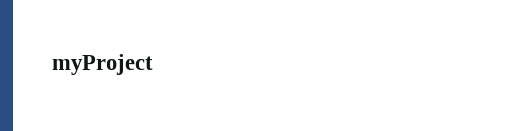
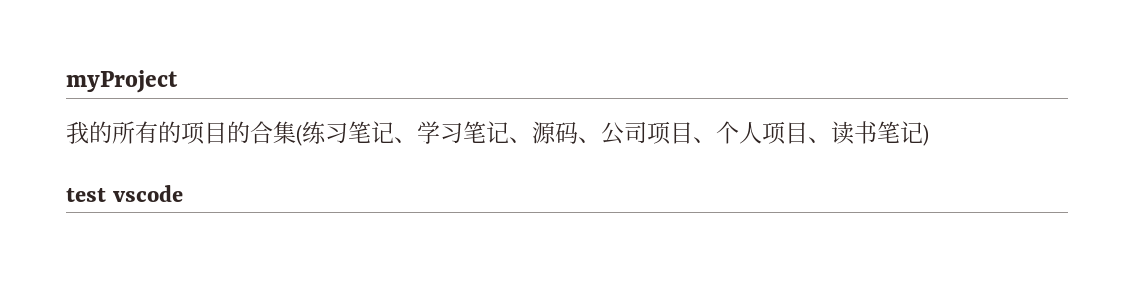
+ 我的所有的项目的合集(练习笔记、学习笔记、源码、公司项目、个人项目、读书笔记)
+ test vscode

